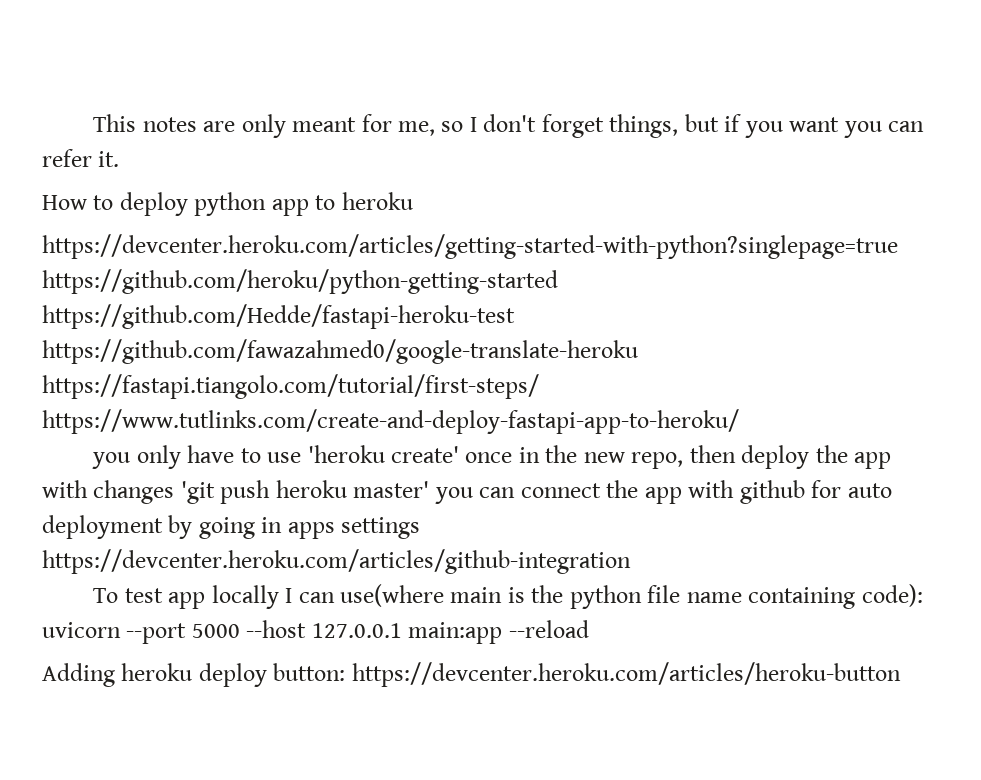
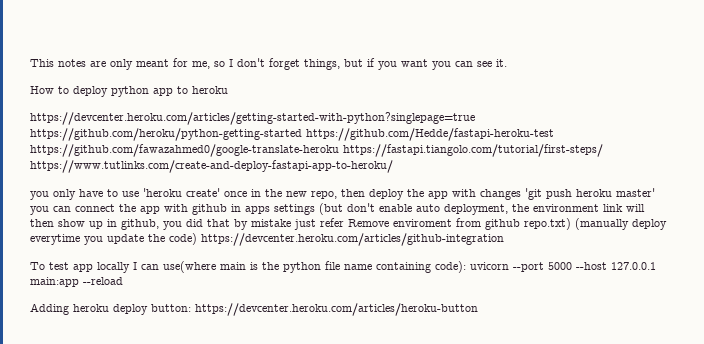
- This notes are only meant for me, so I don't forget things, but if you want you can refer it.
+ This notes are only meant for me, so I don't forget things, but if you want you can see it.
- you only have to use 'heroku create' once in the new repo, then deploy the app with changes 'git push heroku master' you can connect the app with github for auto deployment by going in apps settings https://devcenter.heroku.com/articles/github-integration
+ you only have to use 'heroku create' once in the new repo, then deploy the app with changes 'git push heroku master' you can connect the app with github in apps settings (but don't enable auto deployment, the environment link will then show up in github, you did that by mistake just refer Remove enviroment from github repo.txt) (manually deploy everytime you update the code) https://devcenter.heroku.com/articles/github-integration

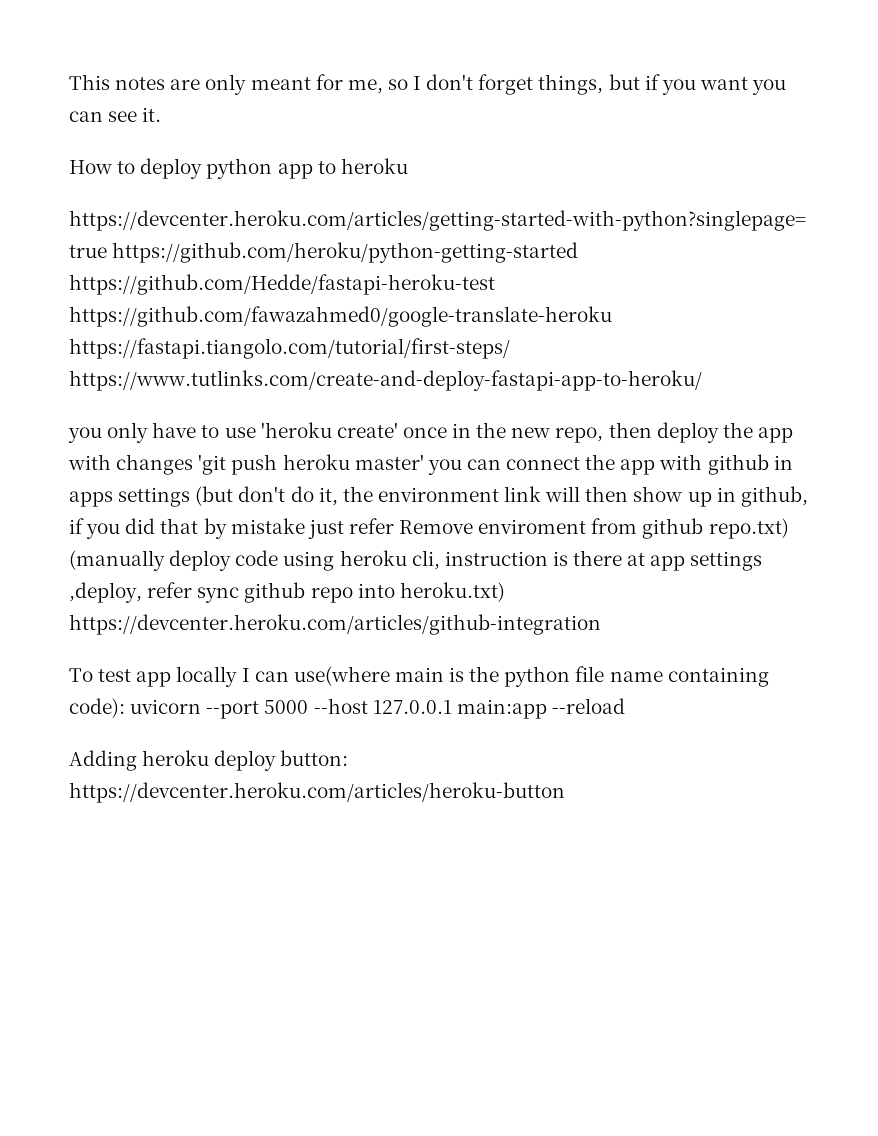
- you only have to use 'heroku create' once in the new repo, then deploy the app with changes 'git push heroku master' you can connect the app with github in apps settings (but don't enable auto deployment, the environment link will then show up in github, you did that by mistake just refer Remove enviroment from github repo.txt) (manually deploy everytime you update the code) https://devcenter.heroku.com/articles/github-integration
+ you only have to use 'heroku create' once in the new repo, then deploy the app with changes 'git push heroku master' you can connect the app with github in apps settings (but don't do it, the environment link will then show up in github, if you did that by mistake just refer Remove enviroment from github repo.txt) (manually deploy code using heroku cli, instruction is there at app settings ,deploy, refer sync github repo into heroku.txt) https://devcenter.heroku.com/articles/github-integration

